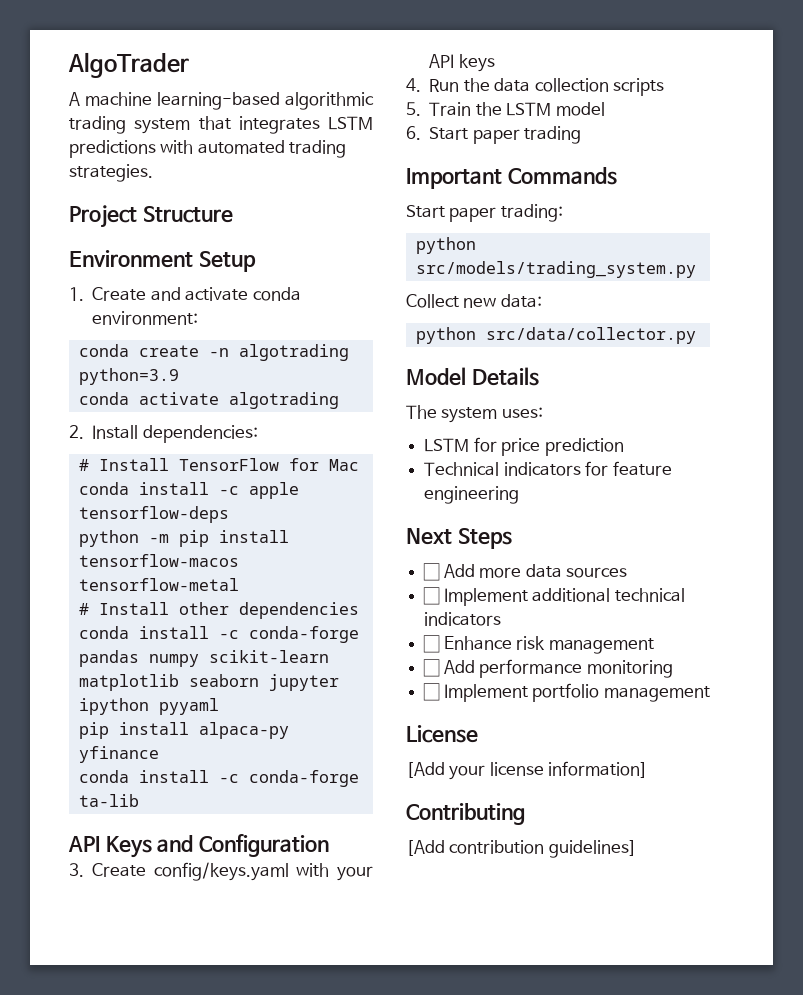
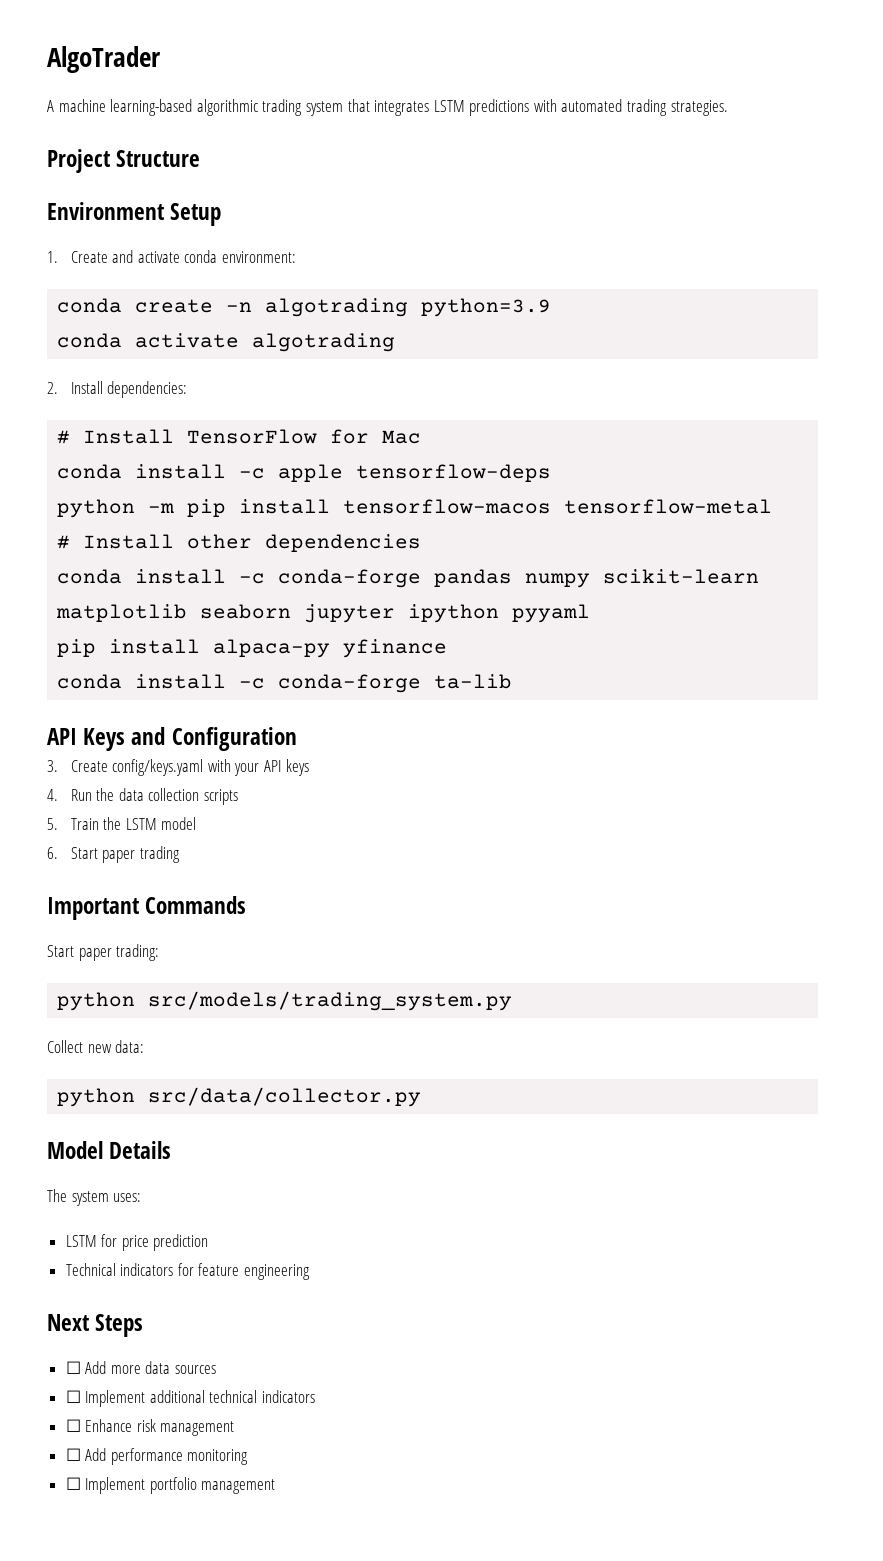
- License
- [Add your license information]
- Contributing
- [Add contribution guidelines]

